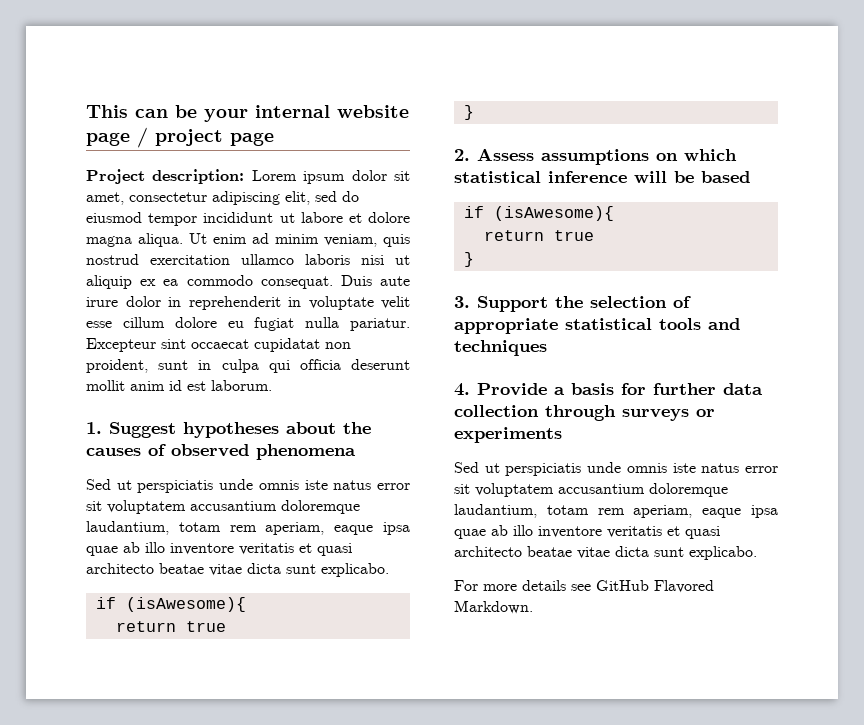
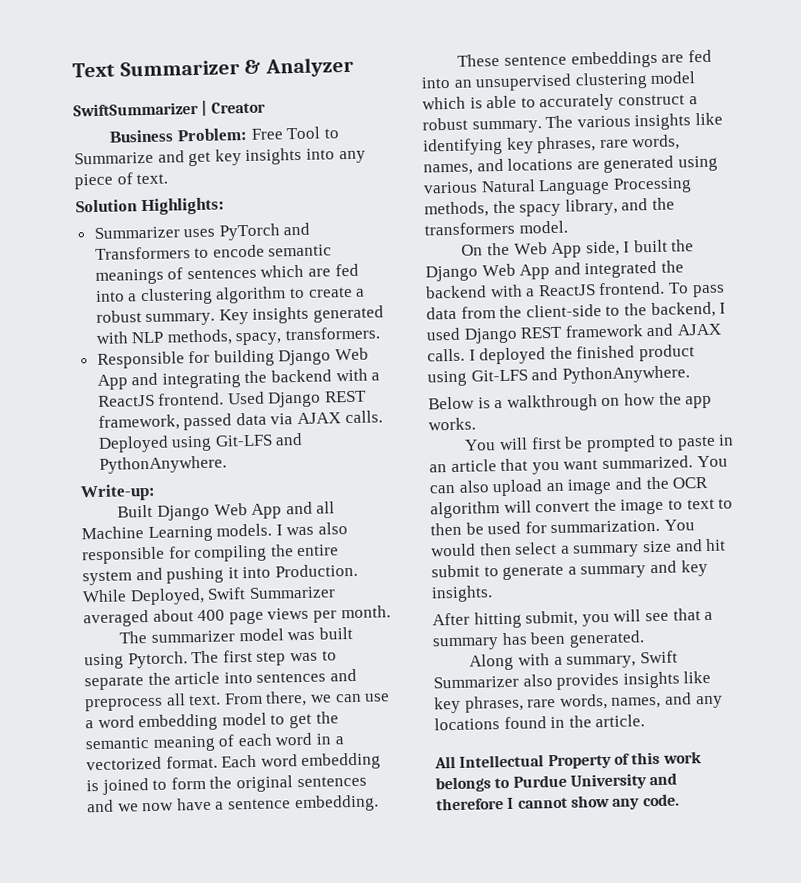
- This can be your internal website page / project page
- Project description: Lorem ipsum dolor sit amet, consectetur adipiscing elit, sed do eiusmod tempor incididunt ut labore et dolore magna aliqua. Ut enim ad minim veniam, quis nostrud exercitation ullamco laboris nisi ut aliquip ex ea commodo consequat. Duis aute irure dolor in reprehenderit in voluptate velit esse cillum dolore eu fugiat nulla pariatur. Excepteur sint occaecat cupidatat non proident, sunt in culpa qui officia deserunt mollit anim id est laborum.
- 1. Suggest hypotheses about the causes of observed phenomena
- Sed ut perspiciatis unde omnis iste natus error sit voluptatem accusantium doloremque laudantium, totam rem aperiam, eaque ipsa quae ab illo inventore veritatis et quasi architecto beatae vitae dicta sunt explicabo.
- if (isAwesome){
- return true
- }
- 2. Assess assumptions on which statistical inference will be based
- if (isAwesome){
- return true
- }
- 3. Support the selection of appropriate statistical tools and techniques
- 4. Provide a basis for further data collection through surveys or experiments
- Sed ut perspiciatis unde omnis iste natus error sit voluptatem accusantium doloremque laudantium, totam rem aperiam, eaque ipsa quae ab illo inventore veritatis et quasi architecto beatae vitae dicta sunt explicabo.
- For more details see GitHub Flavored Markdown.
+ Text Summarizer & Analyzer
+ SwiftSummarizer | Creator
+ Business Problem: Free Tool to Summarize and get key insights into any piece of text.
+ Solution Highlights:
+ Summarizer uses PyTorch and Transformers to encode semantic meanings of sentences which are fed into a clustering algorithm to create a robust summary. Key insights generated with NLP methods, spacy, transformers.
+ Responsible for building Django Web App and integrating the backend with a ReactJS frontend. Used Django REST framework, passed data via AJAX calls. Deployed using Git-LFS and PythonAnywhere.
+ Write-up:
+ Built Django Web App and all Machine Learning models. I was also responsible for compiling the entire system and pushing it into Production. While Deployed, Swift Summarizer averaged about 400 page views per month.
+ The summarizer model was built using Pytorch. The first step was to separate the article into sentences and preprocess all text. From there, we can use a word embedding model to get the semantic meaning of each word in a vectorized format. Each word embedding is joined to form the original sentences and we now have a sentence embedding.
+ These sentence embeddings are fed into an unsupervised clustering model which is able to accurately construct a robust summary. The various insights like identifying key phrases, rare words, names, and locations are generated using various Natural Language Processing methods, the spacy library, and the transformers model.
+ On the Web App side, I built the Django Web App and integrated the backend with a ReactJS frontend. To pass data from the client-side to the backend, I used Django REST framework and AJAX calls. I deployed the finished product using Git-LFS and PythonAnywhere.
+ Below is a walkthrough on how the app works.
+ You will first be prompted to paste in an article that you want summarized. You can also upload an image and the OCR algorithm will convert the image to text to then be used for summarization. You would then select a summary size and hit submit to generate a summary and key insights.
+ After hitting submit, you will see that a summary has been generated.
+ Along with a summary, Swift Summarizer also provides insights like key phrases, rare words, names, and any locations found in the article.
+ All Intellectual Property of this work belongs to Purdue University and therefore I cannot show any code.

